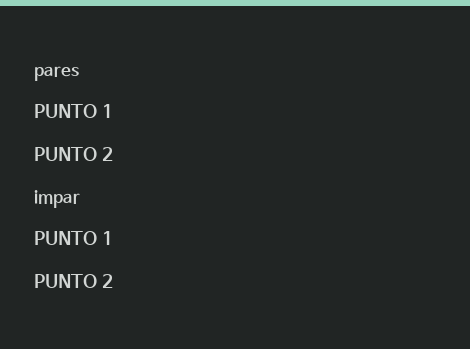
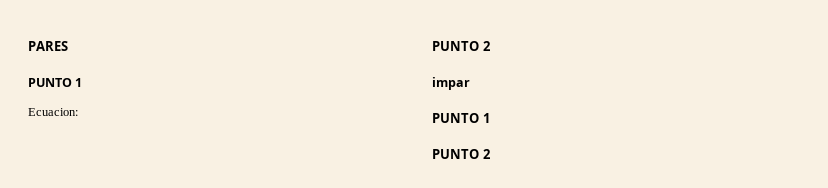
- pares
+ PARES
  PUNTO 1
+ Ecuacion:

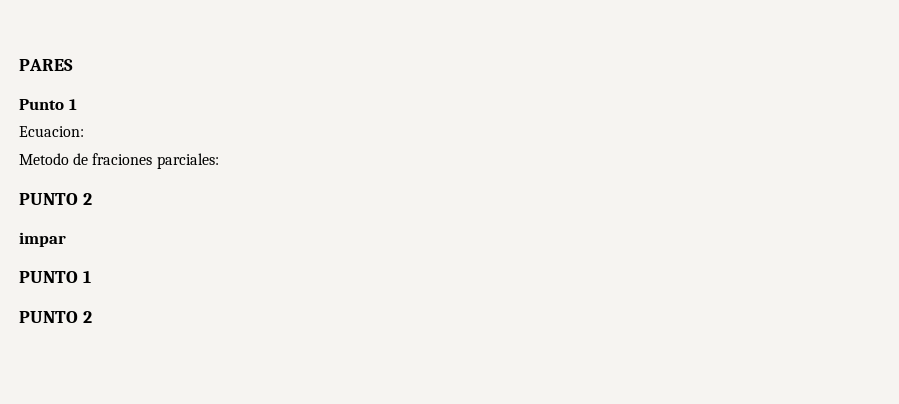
  PARES
- PUNTO 1
+ Punto 1
+ Metodo de fraciones parciales:

